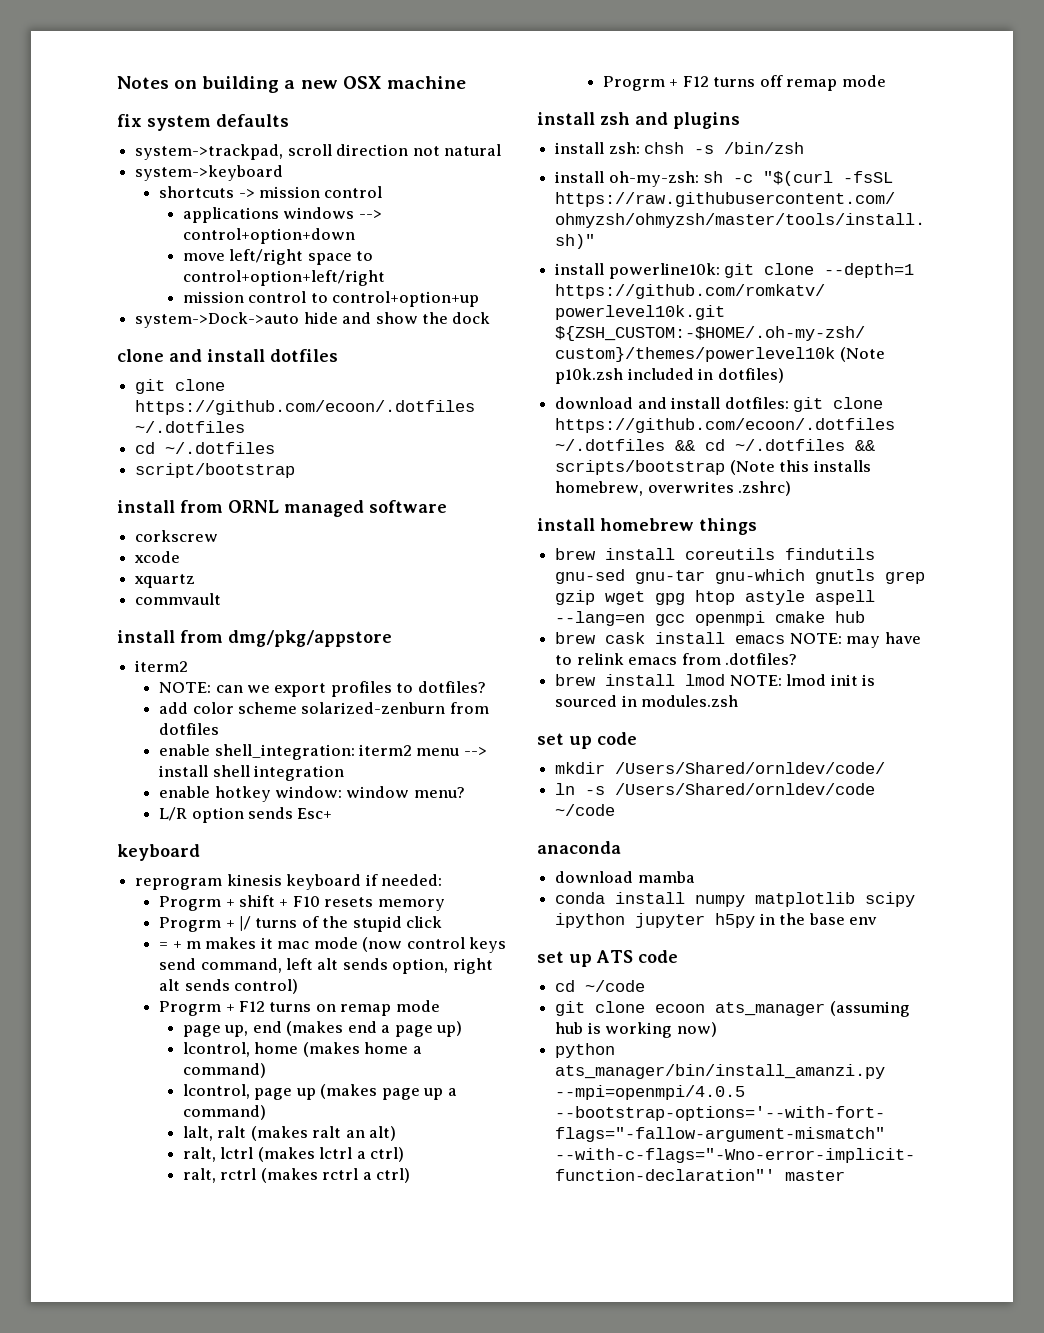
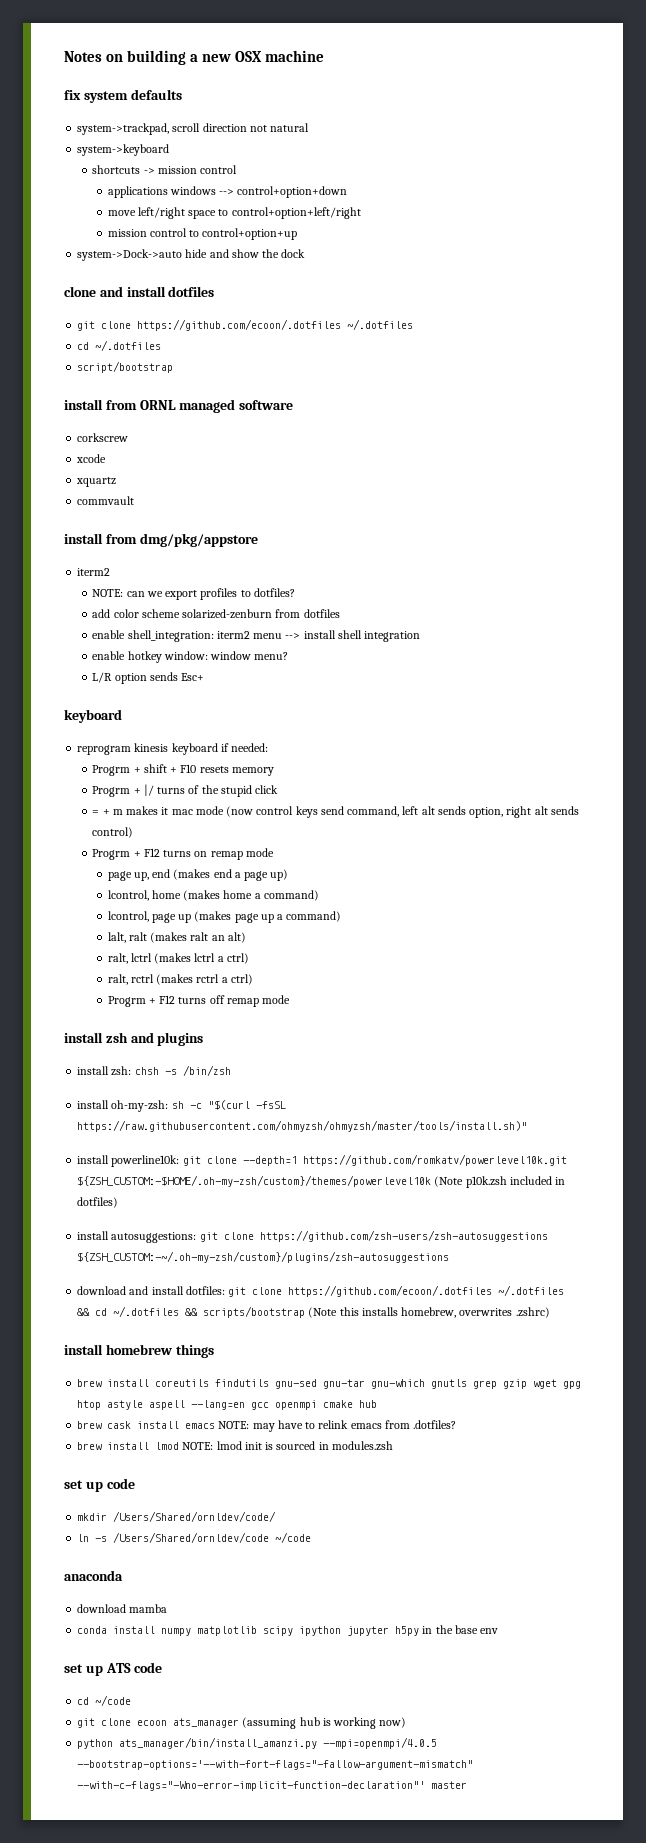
+ install autosuggestions: git clone https://github.com/zsh-users/zsh-autosuggestions ${ZSH_CUSTOM:-~/.oh-my-zsh/custom}/plugins/zsh-autosuggestions

